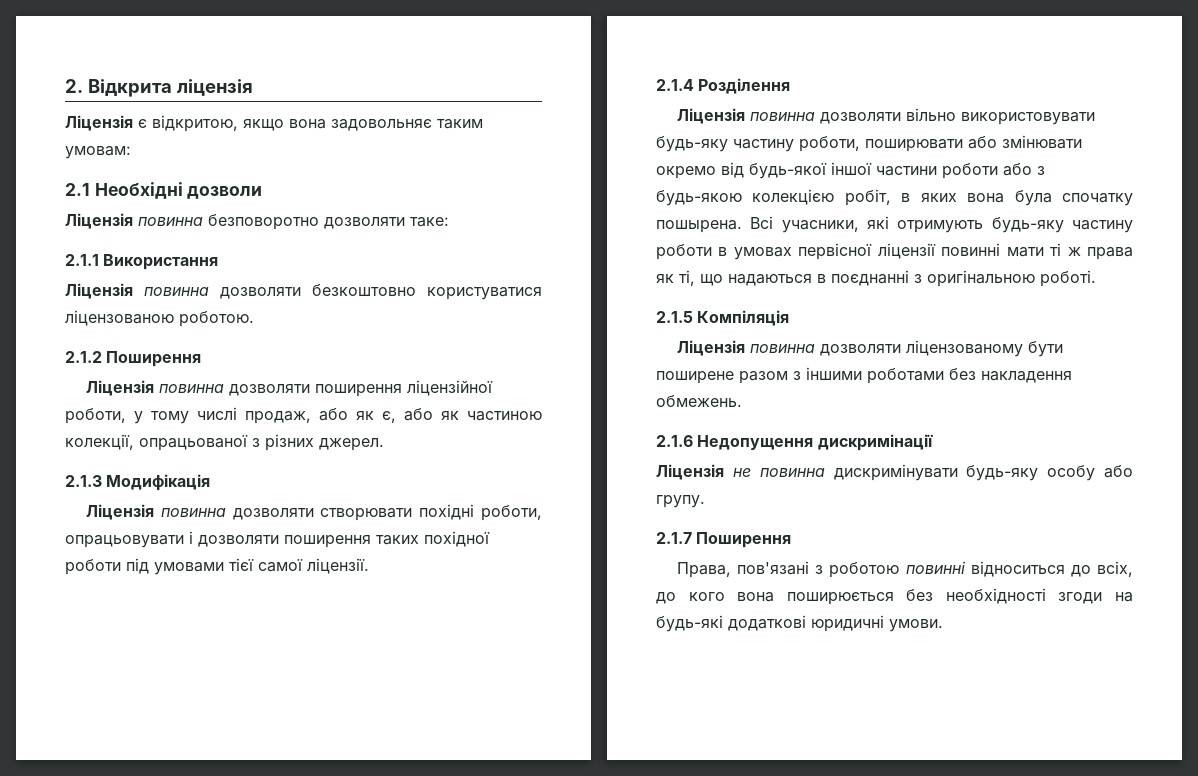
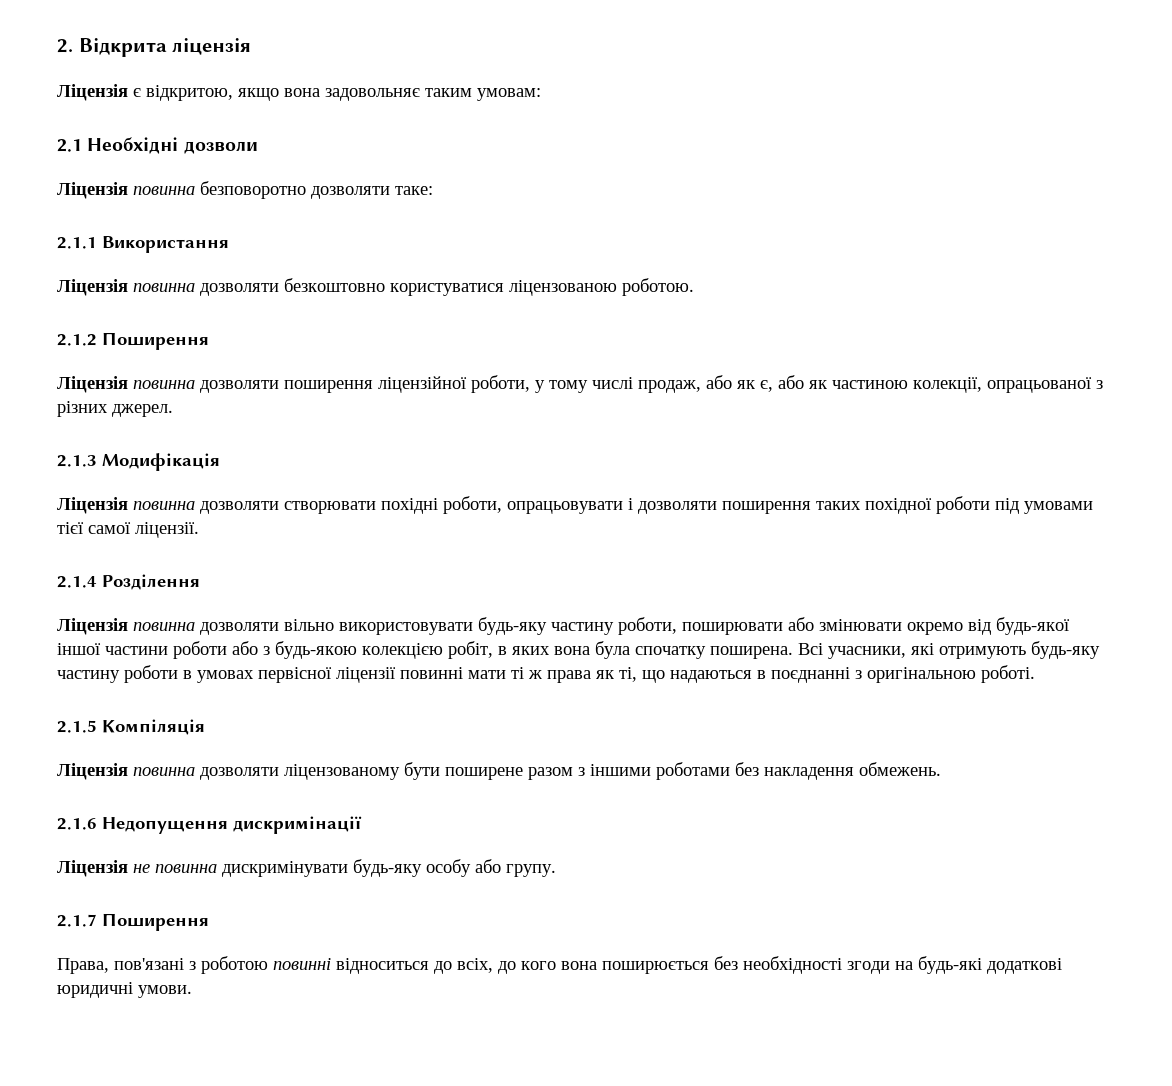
- Ліцензія повинна дозволяти вільно використовувати будь-яку частину роботи, поширювати або змінювати окремо від будь-якої іншої частини роботи або з будь-якою колекцією робіт, в яких вона була спочатку пошырена.
+ Ліцензія повинна дозволяти вільно використовувати будь-яку частину роботи, поширювати або змінювати окремо від будь-якої іншої частини роботи або з будь-якою колекцією робіт, в яких вона була спочатку поширена.

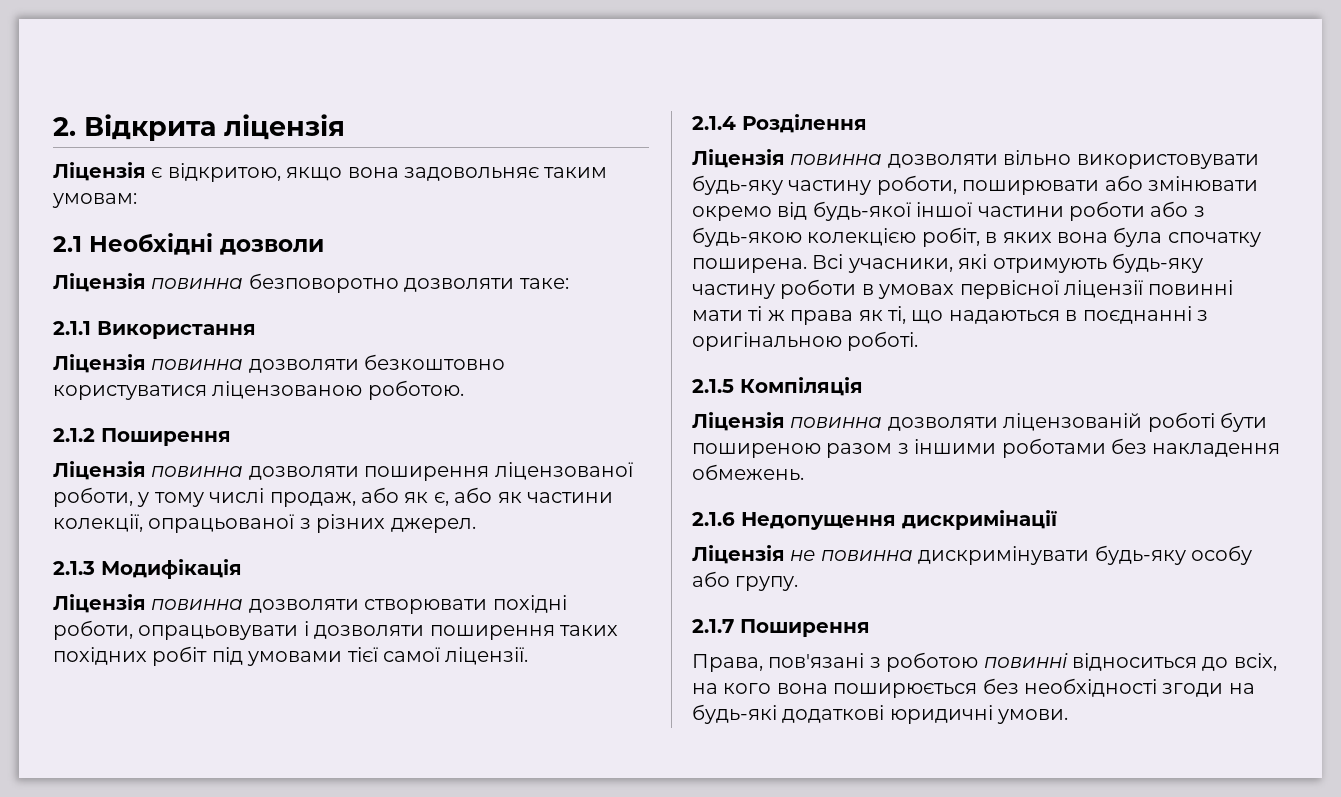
- Ліцензія повинна дозволяти поширення ліцензійної роботи, у тому числі продаж, або як є, або як частиною колекції, опрацьованої з різних джерел.
+ Ліцензія повинна дозволяти поширення ліцензованої роботи, у тому числі продаж, або як є, або як частини колекції, опрацьованої з різних джерел.
- Ліцензія повинна дозволяти створювати похідні роботи, опрацьовувати і дозволяти поширення таких похідної роботи під умовами тієї самої ліцензії.
+ Ліцензія повинна дозволяти створювати похідні роботи, опрацьовувати і дозволяти поширення таких похідних робіт під умовами тієї самої ліцензії.
- Ліцензія повинна дозволяти ліцензованому бути поширене разом з іншими роботами без накладення обмежень.
+ Ліцензія повинна дозволяти ліцензованій роботі бути поширеною разом з іншими роботами без накладення обмежень.
- Права, пов'язані з роботою повинні відноситься до всіх, до кого вона поширюється без необхідності згоди на будь-які додаткові юридичні умови.
+ Права, пов'язані з роботою повинні відноситься до всіх, на кого вона поширюється без необхідності згоди на будь-які додаткові юридичні умови.

